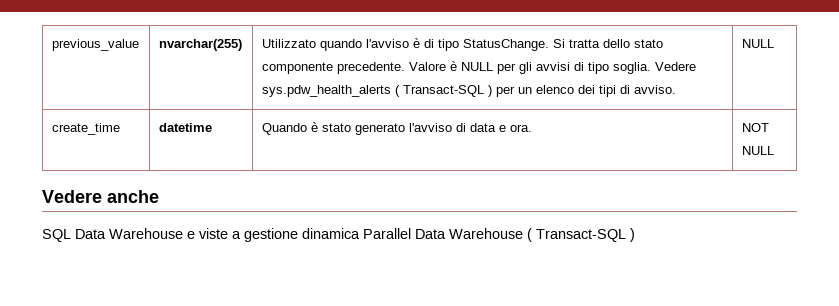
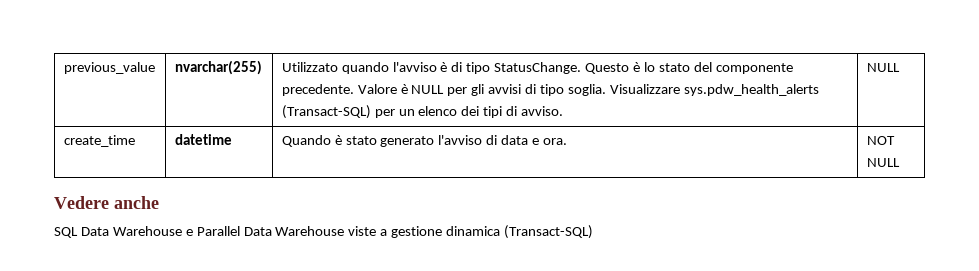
- previous_value | nvarchar(255) | Utilizzato quando l'avviso è di tipo StatusChange. Si tratta dello stato componente precedente. Valore è NULL per gli avvisi di tipo soglia. Vedere sys.pdw_health_alerts ( Transact-SQL ) per un elenco dei tipi di avviso. | NULL
+ previous_value | nvarchar(255) | Utilizzato quando l'avviso è di tipo StatusChange. Questo è lo stato del componente precedente. Valore è NULL per gli avvisi di tipo soglia. Visualizzare sys.pdw_health_alerts (Transact-SQL) per un elenco dei tipi di avviso. | NULL
- SQL Data Warehouse e viste a gestione dinamica Parallel Data Warehouse ( Transact-SQL )
+ SQL Data Warehouse e Parallel Data Warehouse viste a gestione dinamica (Transact-SQL)

